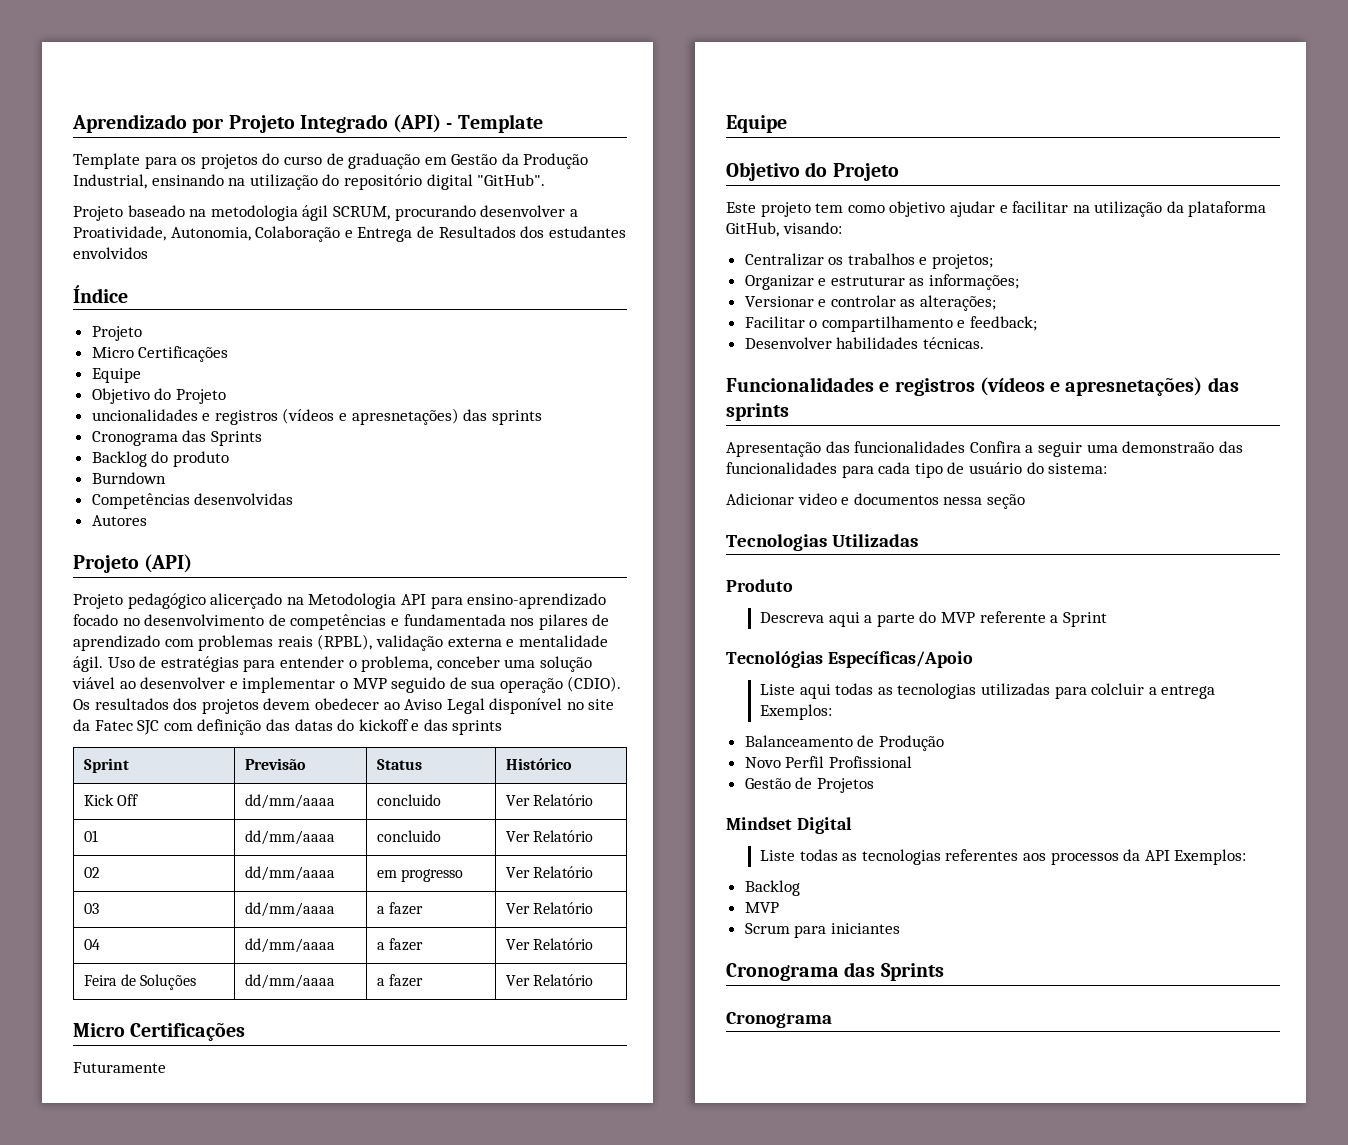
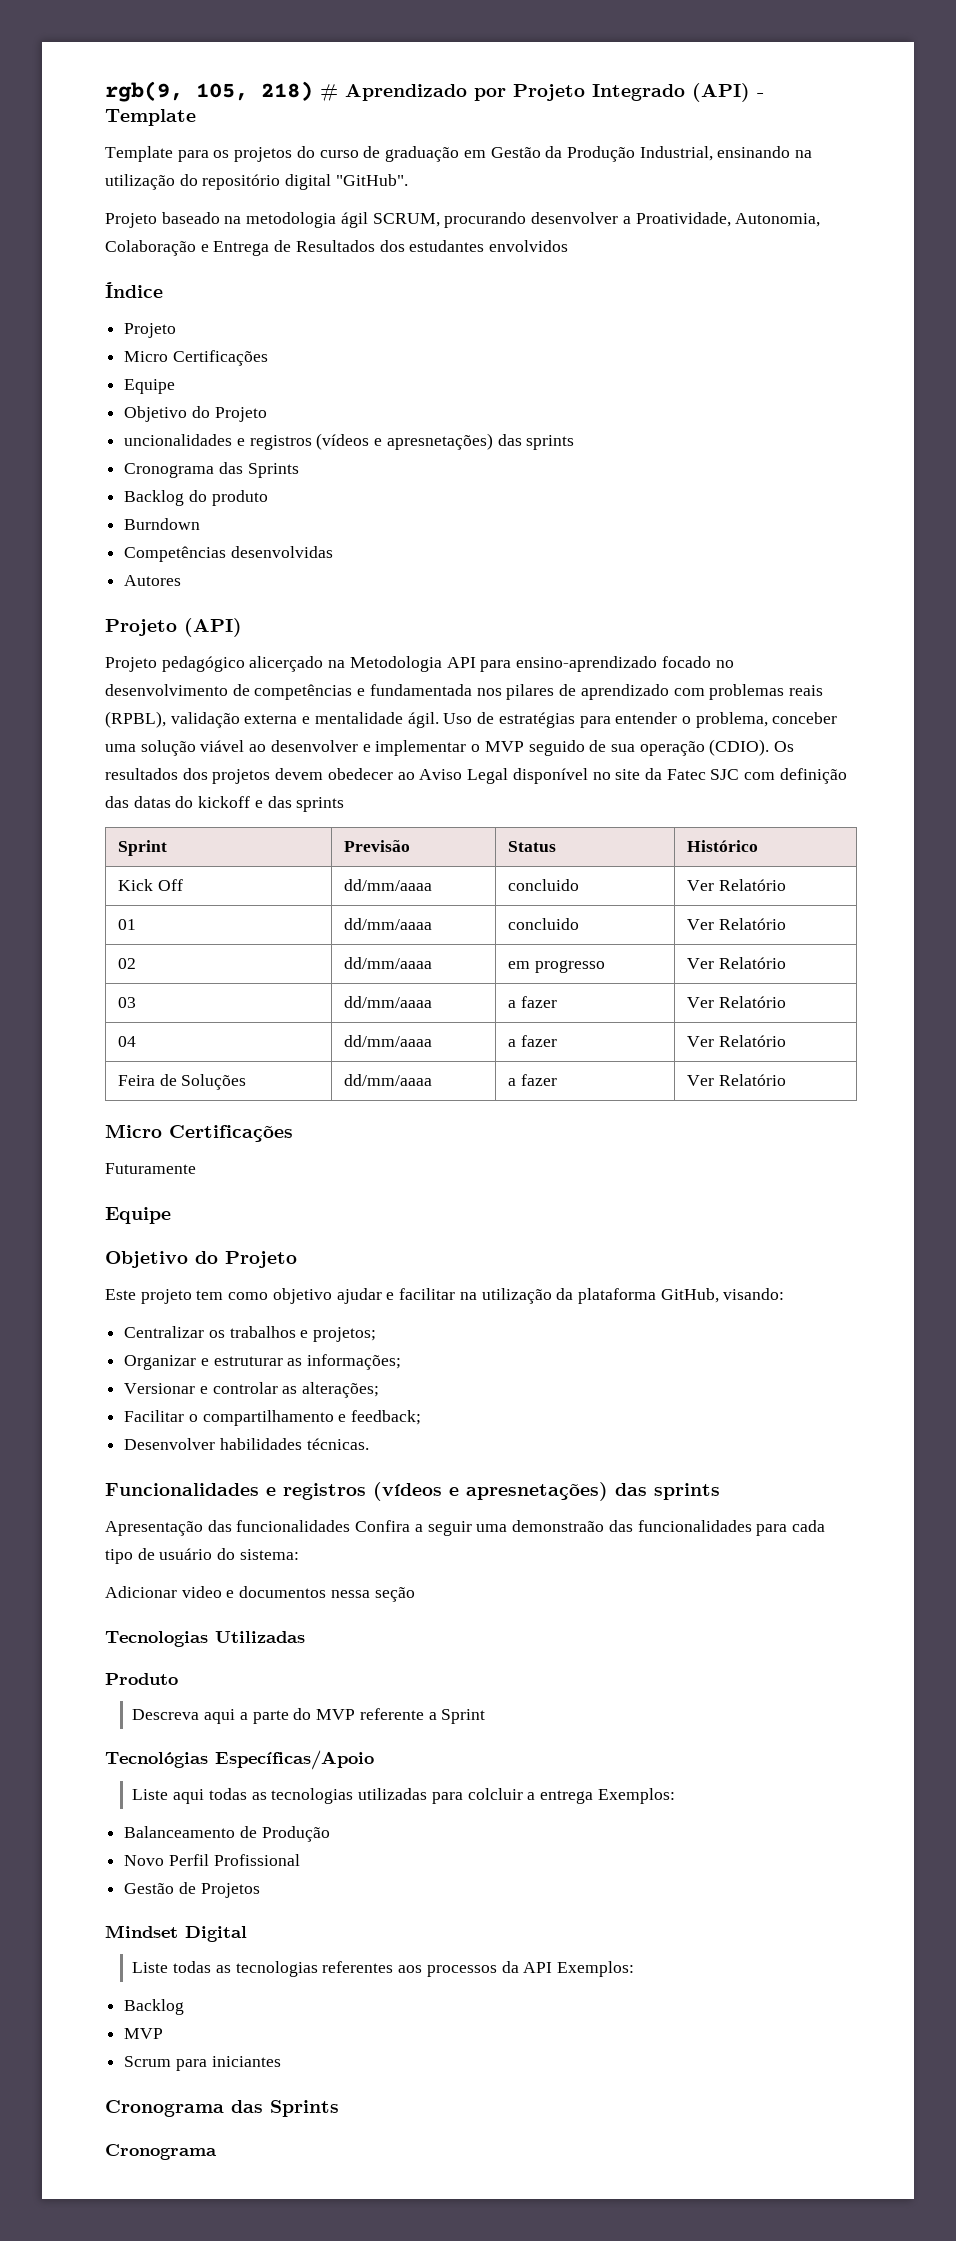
- Aprendizado por Projeto Integrado (API) - Template
+ rgb(9, 105, 218) # Aprendizado por Projeto Integrado (API) - Template

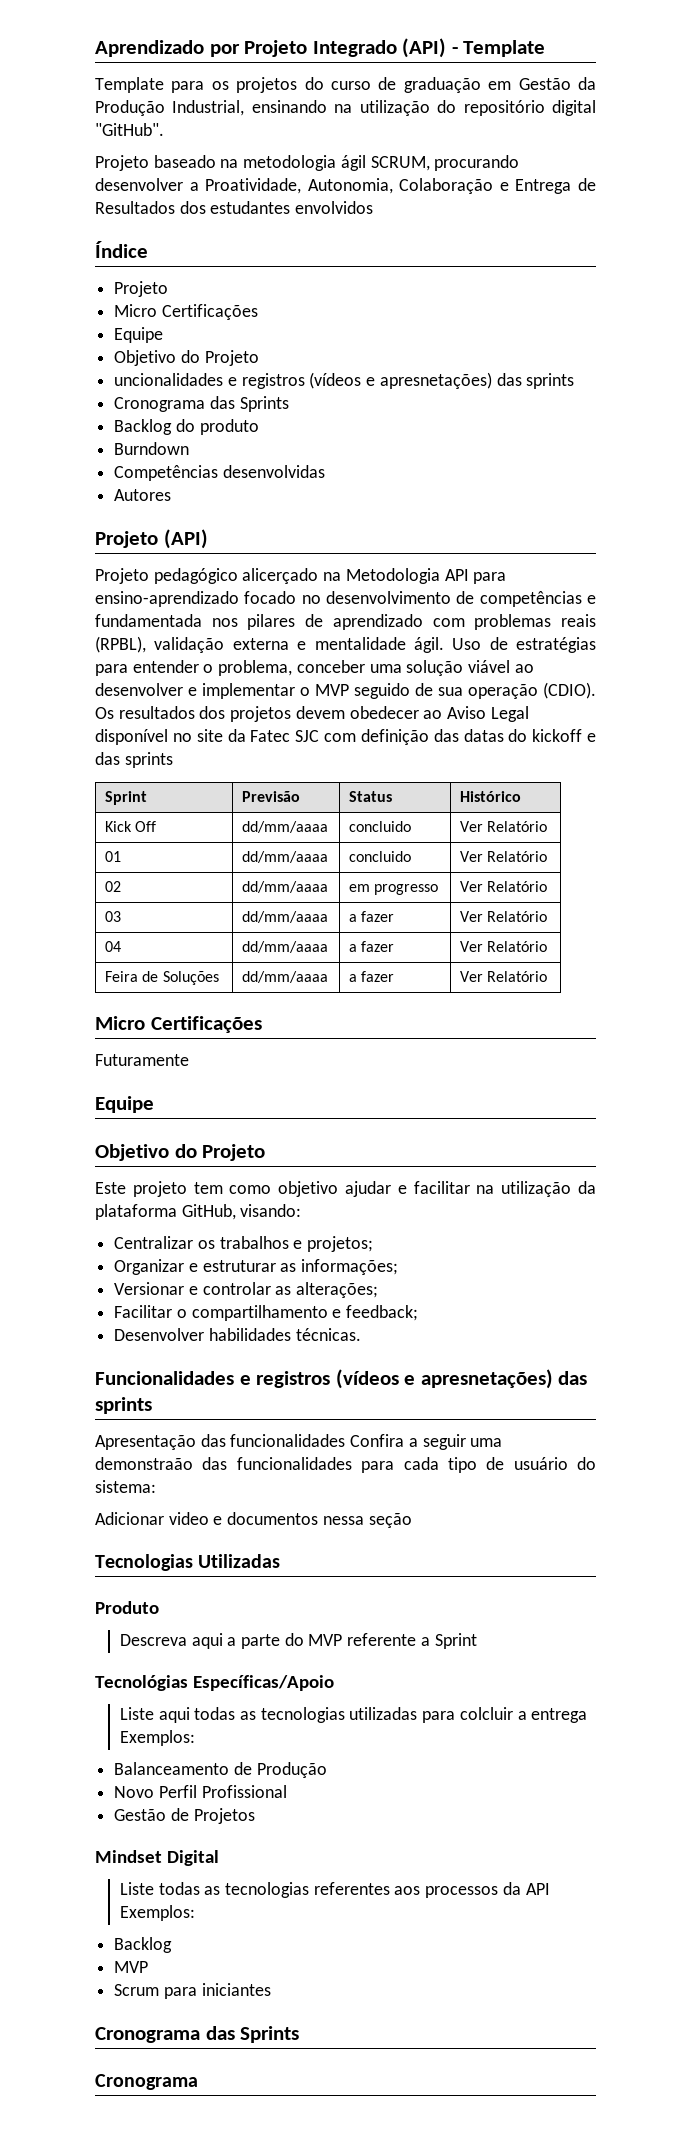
- rgb(9, 105, 218) # Aprendizado por Projeto Integrado (API) - Template
+ Aprendizado por Projeto Integrado (API) - Template

